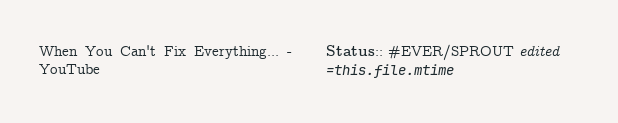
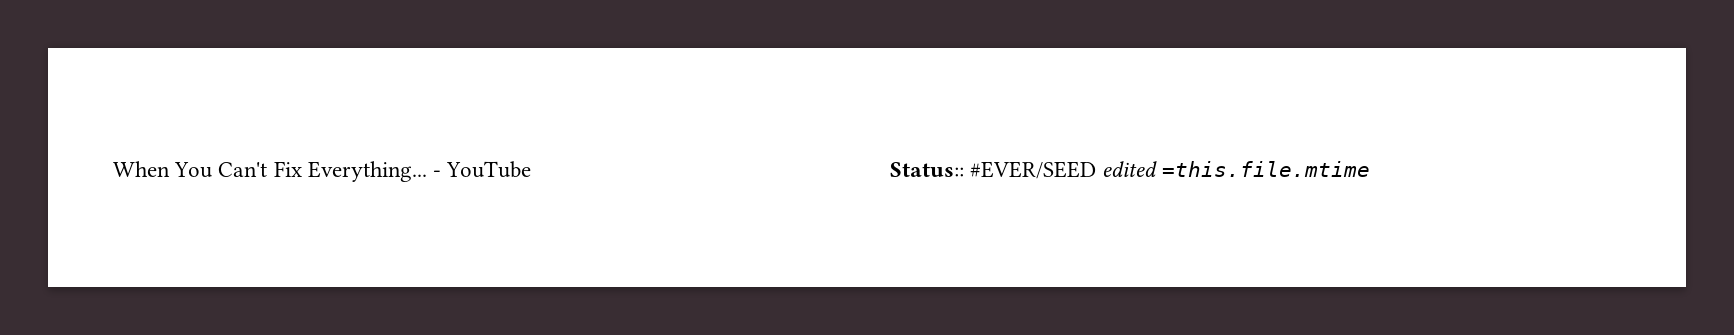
- Status:: #EVER/SPROUT edited =this.file.mtime
+ Status:: #EVER/SEED edited =this.file.mtime

